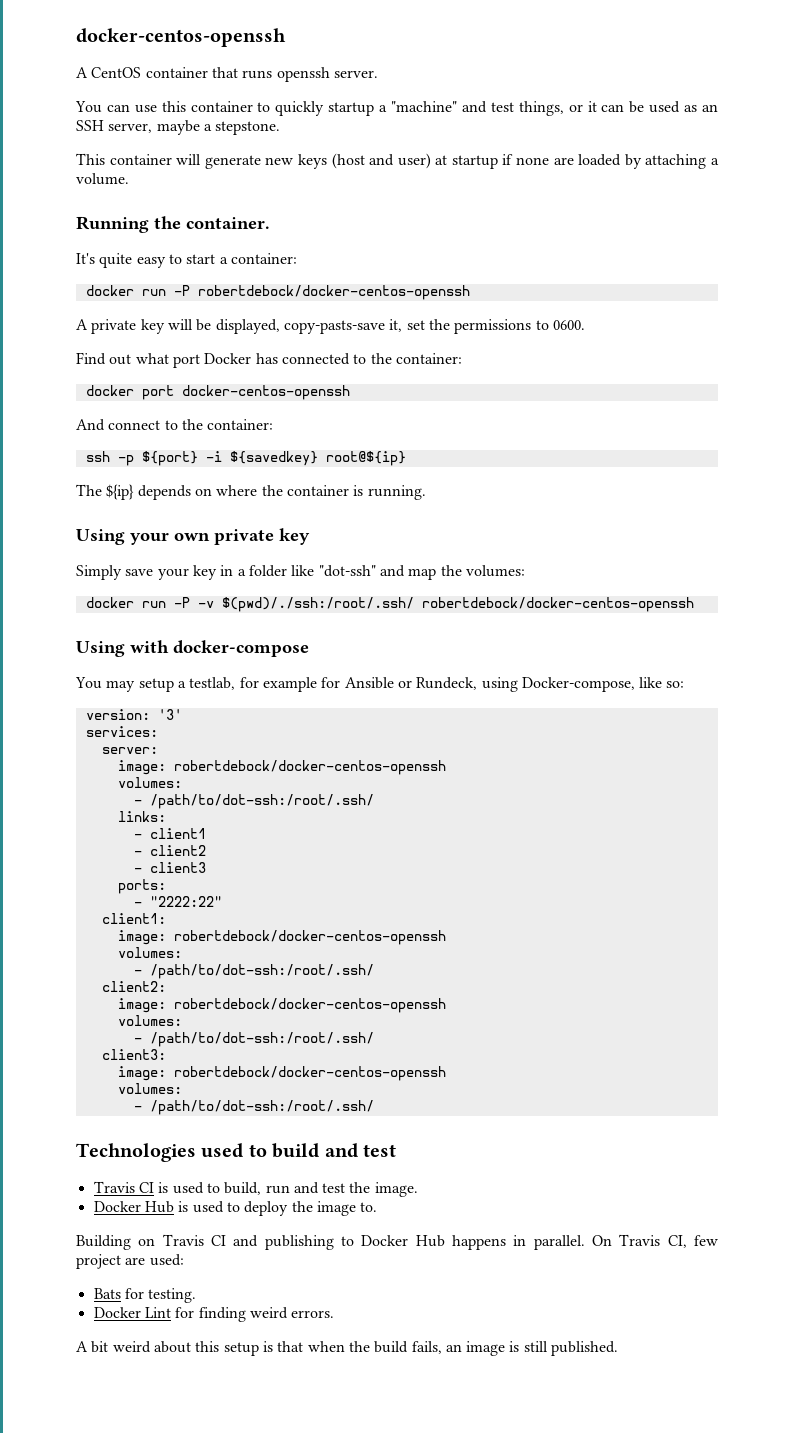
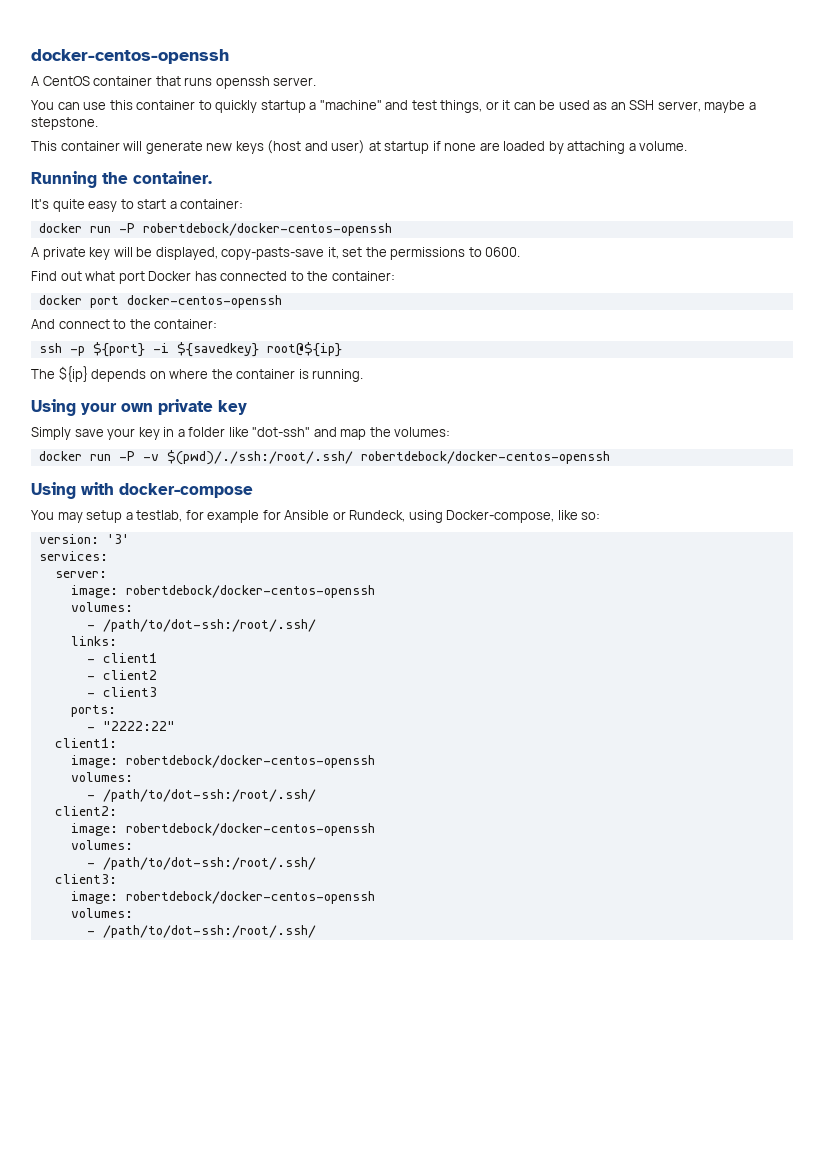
- Technologies used to build and test
- Travis CI is used to build, run and test the image.
- Docker Hub is used to deploy the image to.
- Building on Travis CI and publishing to Docker Hub happens in parallel. On Travis CI, few project are used:
- Bats for testing.
- Docker Lint for finding weird errors.
- A bit weird about this setup is that when the build fails, an image is still published.

